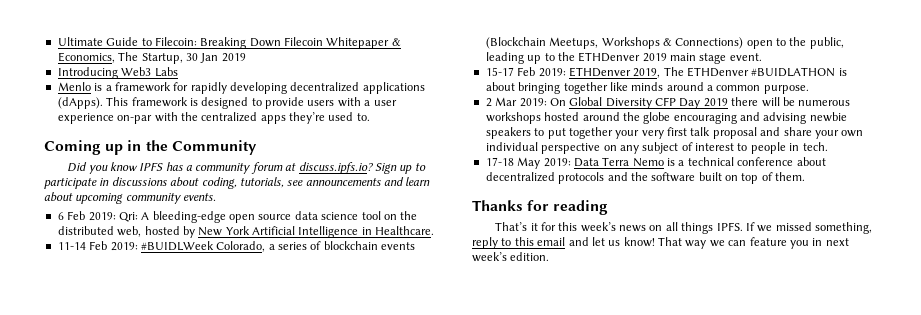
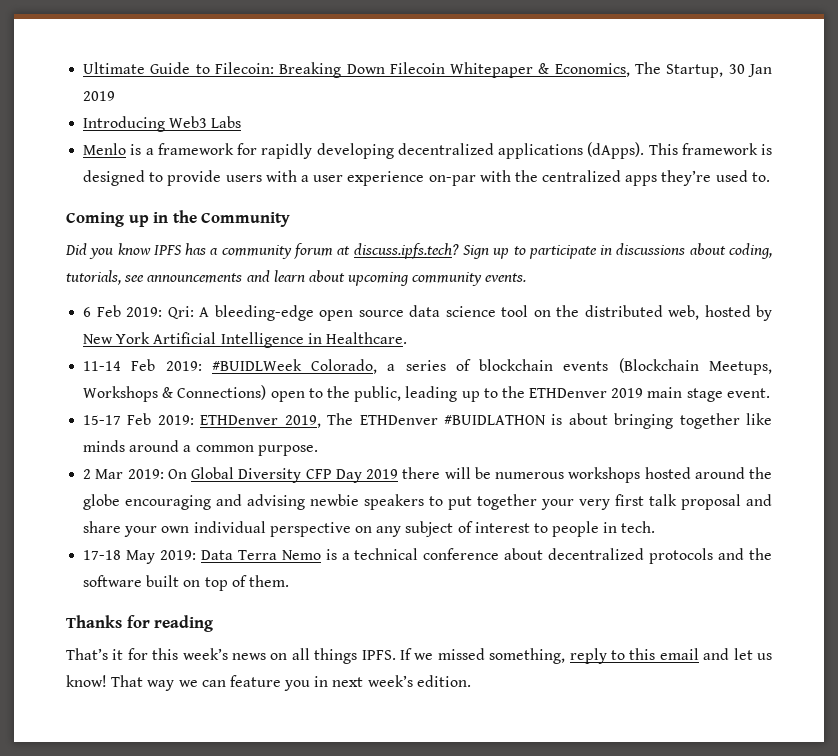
- Did you know IPFS has a community forum at discuss.ipfs.io?
+ Did you know IPFS has a community forum at discuss.ipfs.tech?

